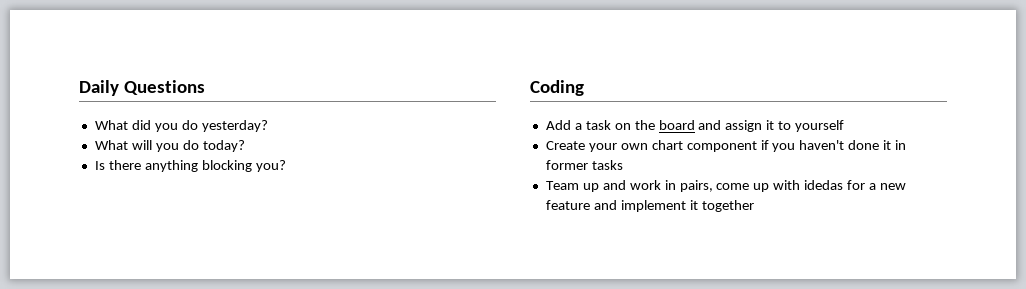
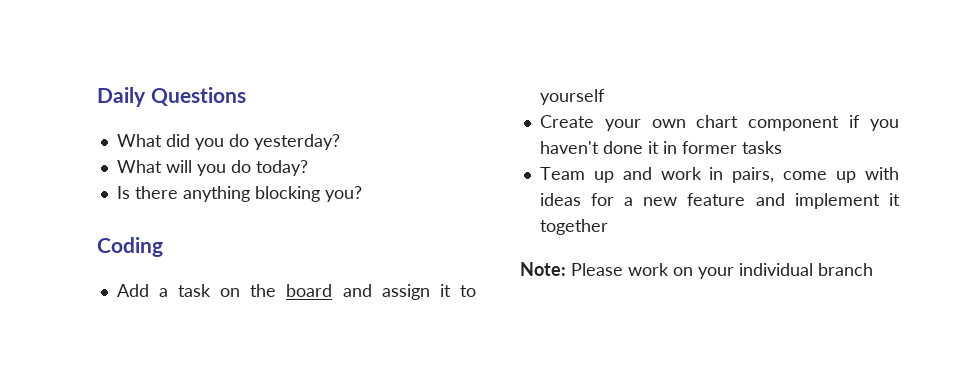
- Team up and work in pairs, come up with idedas for a new feature and implement it together
+ Team up and work in pairs, come up with ideas for a new feature and implement it together
+ Note: Please work on your individual branch

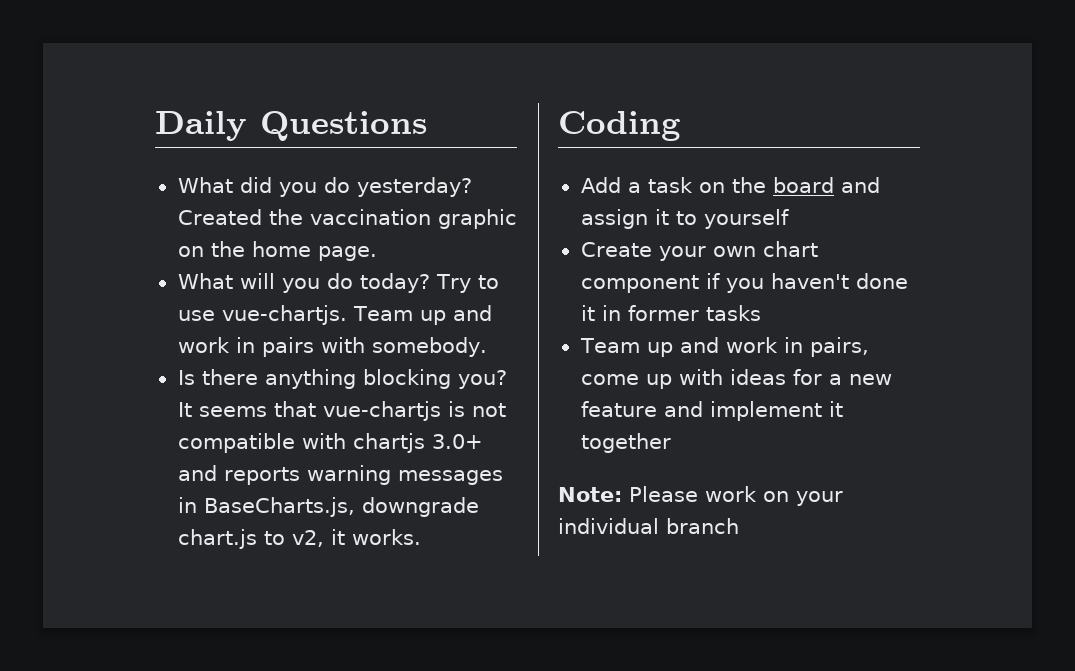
+ Created the vaccination graphic on the home page.
+ Try to use vue-chartjs. Team up and work in pairs with somebody.
+ It seems that vue-chartjs is not compatible with chartjs 3.0+ and reports warning messages in BaseCharts.js, downgrade chart.js to v2, it works.

